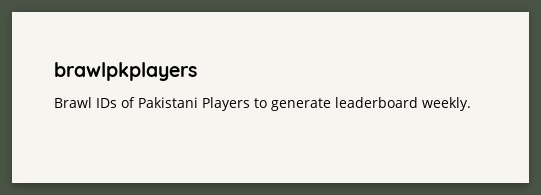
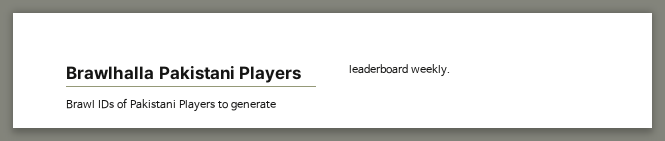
- brawlpkplayers
+ Brawlhalla Pakistani Players

